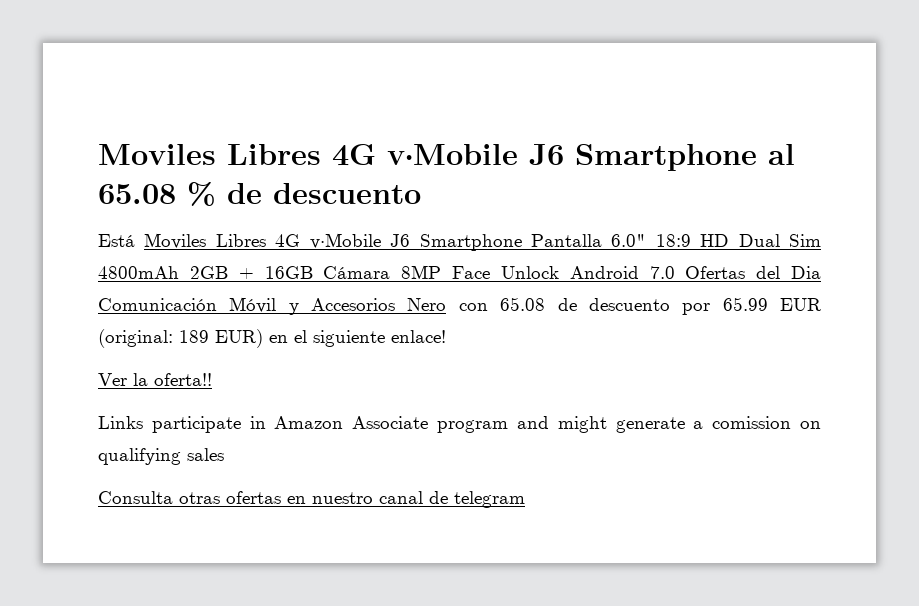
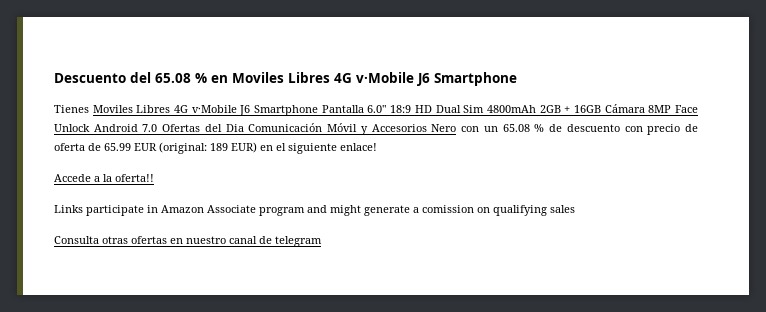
- Moviles Libres 4G v·Mobile J6 Smartphone al 65.08 % de descuento
- Está Moviles Libres 4G v·Mobile J6 Smartphone Pantalla 6.0" 18:9 HD Dual Sim 4800mAh 2GB + 16GB Cámara 8MP Face Unlock Android 7.0 Ofertas del Dia Comunicación Móvil y Accesorios Nero con 65.08 de descuento por 65.99 EUR (original: 189 EUR) en el siguiente enlace!
+ Descuento del 65.08 % en Moviles Libres 4G v·Mobile J6 Smartphone
+ Tienes Moviles Libres 4G v·Mobile J6 Smartphone Pantalla 6.0" 18:9 HD Dual Sim 4800mAh 2GB + 16GB Cámara 8MP Face Unlock Android 7.0 Ofertas del Dia Comunicación Móvil y Accesorios Nero con un 65.08 % de descuento con precio de oferta de 65.99 EUR (original: 189 EUR) en el siguiente enlace!
- Ver la oferta!!
+ Accede a la oferta!!

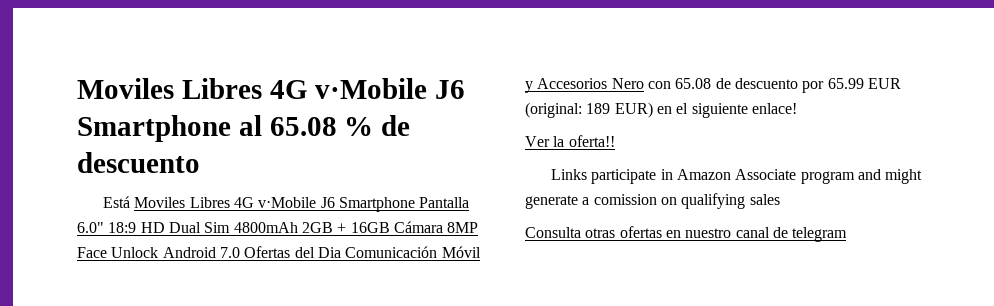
- Descuento del 65.08 % en Moviles Libres 4G v·Mobile J6 Smartphone
- Tienes Moviles Libres 4G v·Mobile J6 Smartphone Pantalla 6.0" 18:9 HD Dual Sim 4800mAh 2GB + 16GB Cámara 8MP Face Unlock Android 7.0 Ofertas del Dia Comunicación Móvil y Accesorios Nero con un 65.08 % de descuento con precio de oferta de 65.99 EUR (original: 189 EUR) en el siguiente enlace!
+ Moviles Libres 4G v·Mobile J6 Smartphone al 65.08 % de descuento
+ Está Moviles Libres 4G v·Mobile J6 Smartphone Pantalla 6.0" 18:9 HD Dual Sim 4800mAh 2GB + 16GB Cámara 8MP Face Unlock Android 7.0 Ofertas del Dia Comunicación Móvil y Accesorios Nero con 65.08 de descuento por 65.99 EUR (original: 189 EUR) en el siguiente enlace!
- Accede a la oferta!!
+ Ver la oferta!!

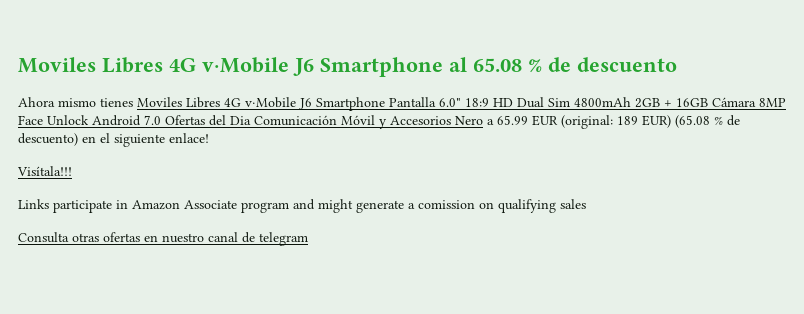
- Está Moviles Libres 4G v·Mobile J6 Smartphone Pantalla 6.0" 18:9 HD Dual Sim 4800mAh 2GB + 16GB Cámara 8MP Face Unlock Android 7.0 Ofertas del Dia Comunicación Móvil y Accesorios Nero con 65.08 de descuento por 65.99 EUR (original: 189 EUR) en el siguiente enlace!
+ Ahora mismo tienes Moviles Libres 4G v·Mobile J6 Smartphone Pantalla 6.0" 18:9 HD Dual Sim 4800mAh 2GB + 16GB Cámara 8MP Face Unlock Android 7.0 Ofertas del Dia Comunicación Móvil y Accesorios Nero a 65.99 EUR (original: 189 EUR) (65.08 % de descuento) en el siguiente enlace!
- Ver la oferta!!
+ Visítala!!!

